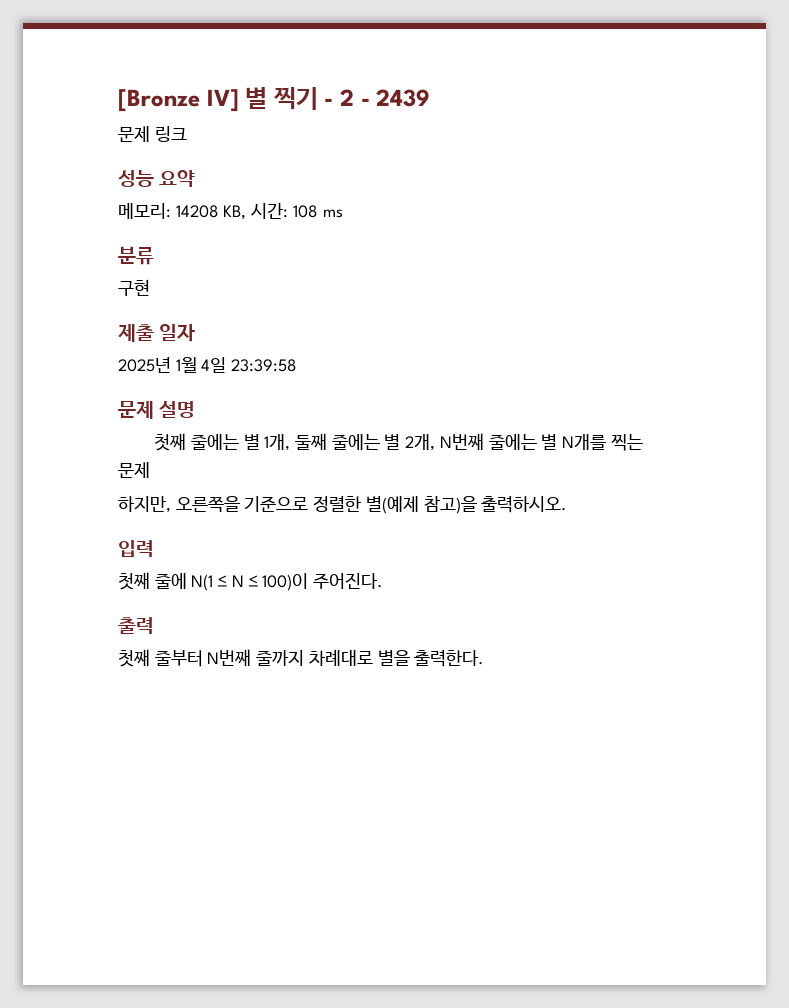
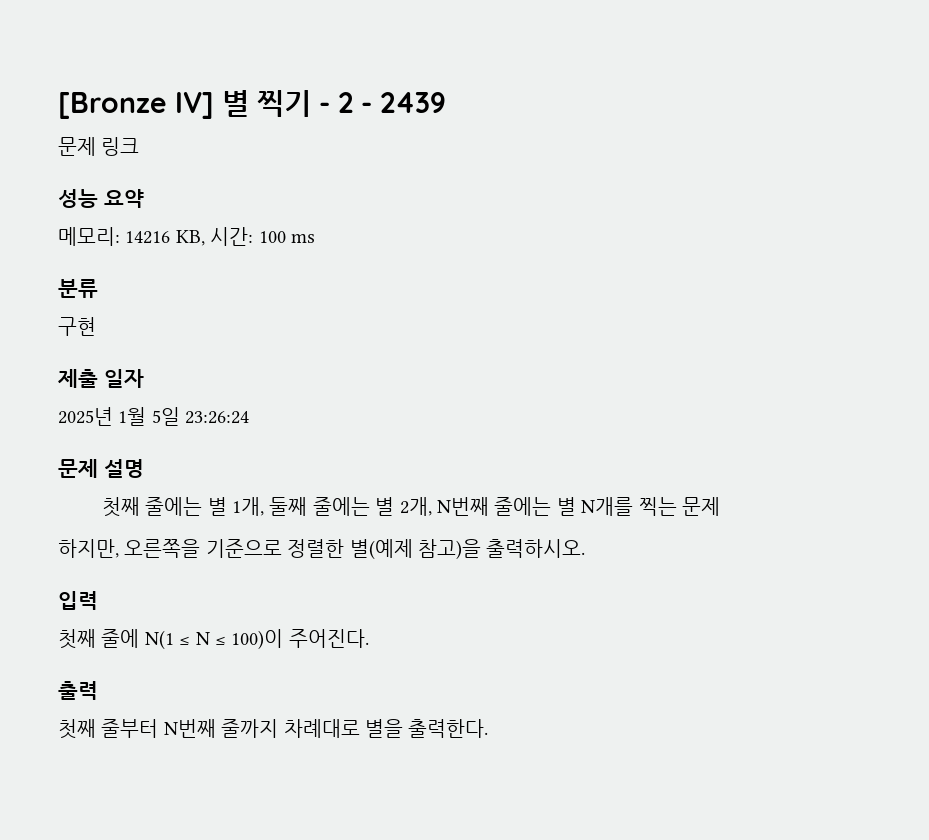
- 메모리: 14208 KB, 시간: 108 ms
+ 메모리: 14216 KB, 시간: 100 ms
- 2025년 1월 4일 23:39:58
+ 2025년 1월 5일 23:26:24

